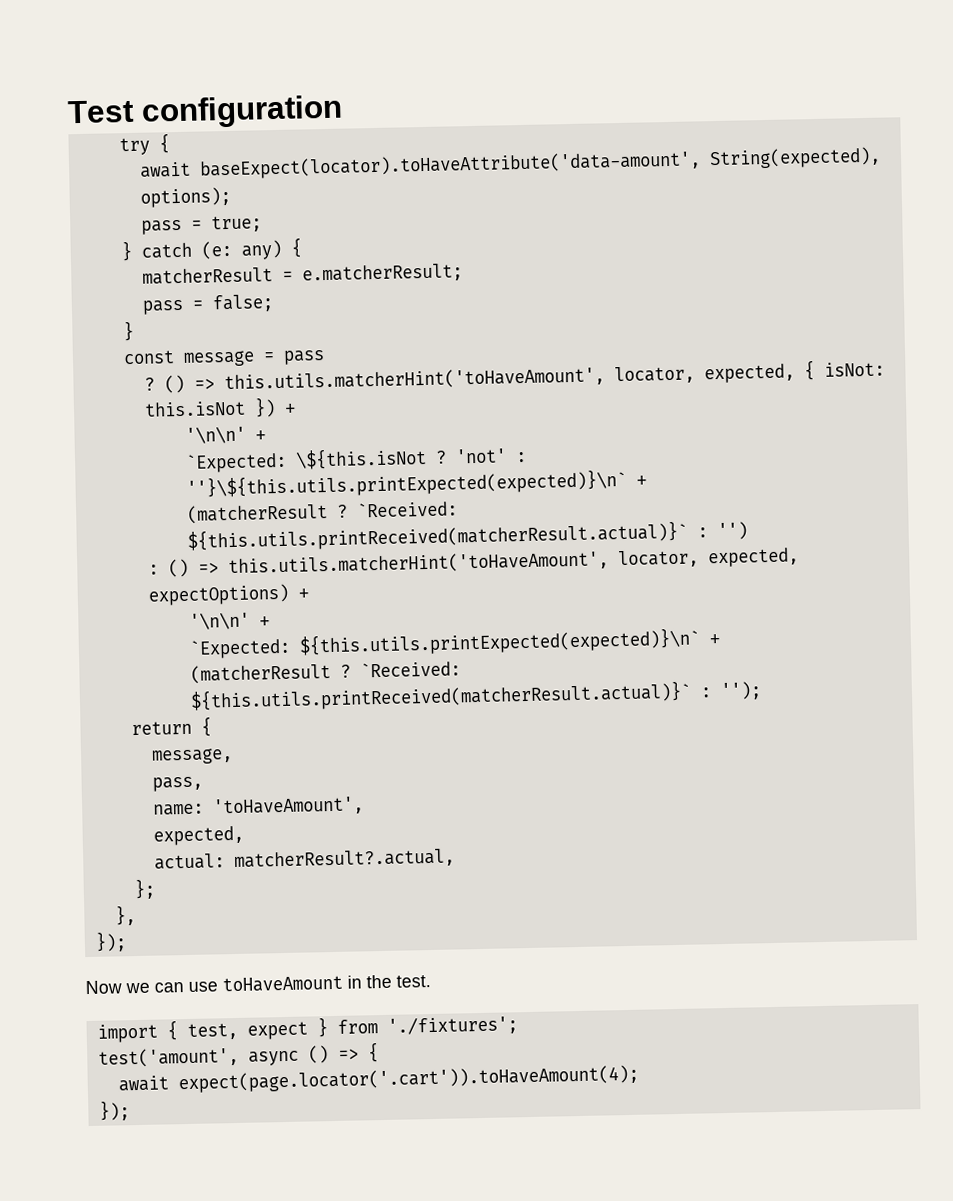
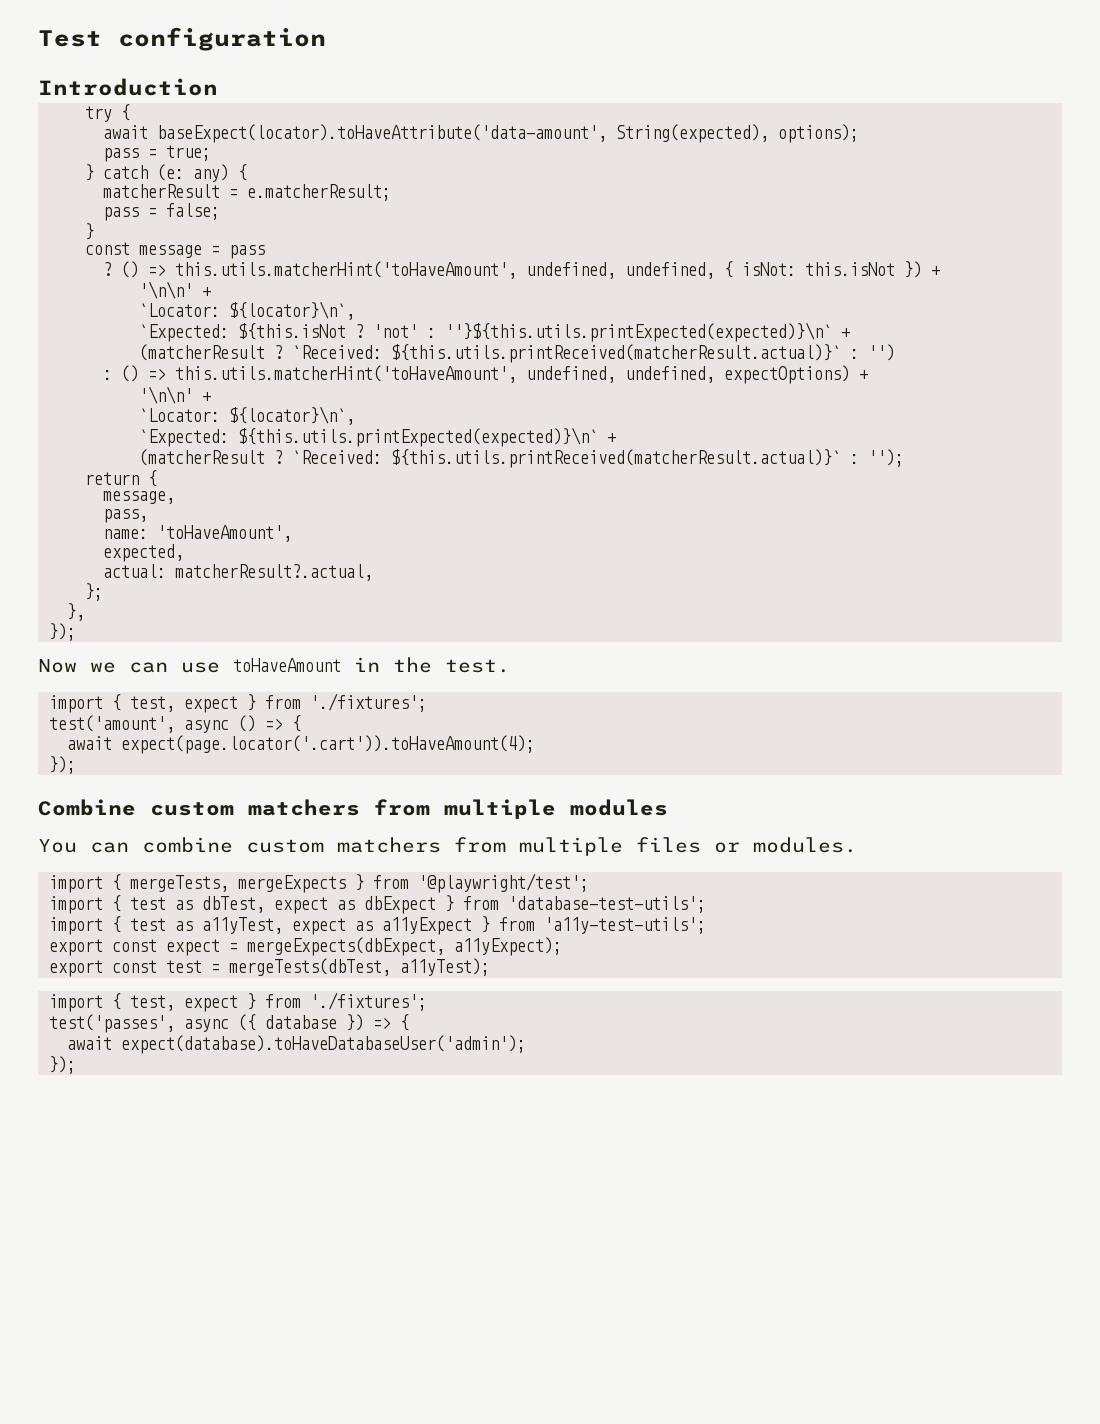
+ Introduction
- () => this.utils.matcherHint('toHaveAmount', locator, expected, { isNot: this.isNot }) +
+ () => this.utils.matcherHint('toHaveAmount', undefined, undefined, { isNot: this.isNot }) +
  '\n\n' +
- `Expected: \${this.isNot ?
+ `Locator: ${locator}\n`,
+ `Expected: ${this.isNot ?
- 'not' : ''}\${this.utils.printExpected(expected)}\n` +
+ 'not' : ''}${this.utils.printExpected(expected)}\n` +
- : () => this.utils.matcherHint('toHaveAmount', locator, expected, expectOptions) +
+ : () => this.utils.matcherHint('toHaveAmount', undefined, undefined, expectOptions) +
  '\n\n' +
+ `Locator: ${locator}\n`,
+ Combine custom matchers from multiple modules
+ You can combine custom matchers from multiple files or modules.
+ import { mergeTests, mergeExpects } from '@playwright/test';
+ import { test as dbTest, expect as dbExpect } from 'database-test-utils';
+ import { test as a11yTest, expect as a11yExpect } from 'a11y-test-utils';
+ export const expect = mergeExpects(dbExpect, a11yExpect);
+ export const test = mergeTests(dbTest, a11yTest);
+ import { test, expect } from './fixtures';
+ test('passes', async ({ database }) => {
+ await expect(database).toHaveDatabaseUser('admin');
+ });

